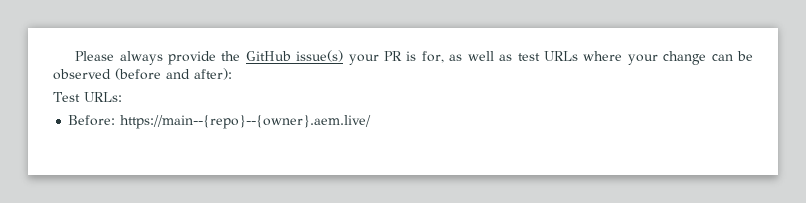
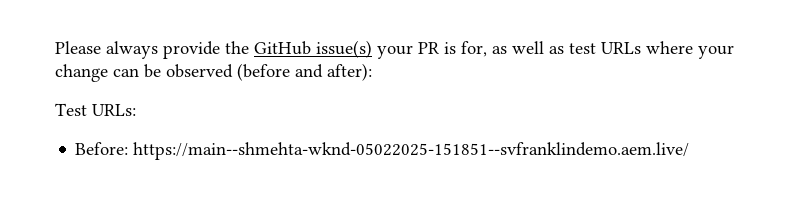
- Before: https://main--{repo}--{owner}.aem.live/
+ Before: https://main--shmehta-wknd-05022025-151851--svfranklindemo.aem.live/

